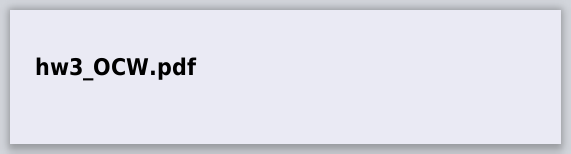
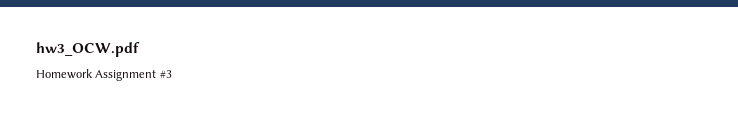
+ Homework Assignment #3

